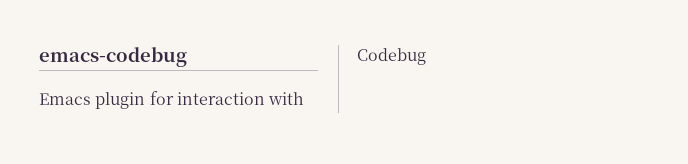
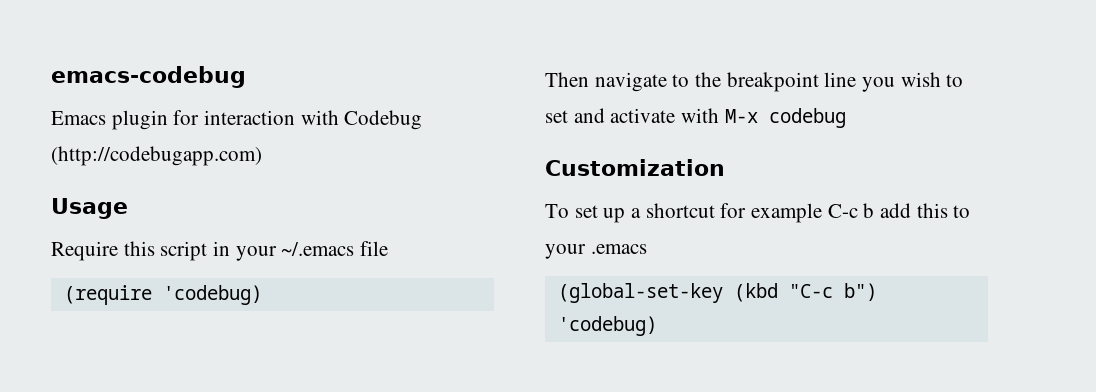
- Emacs plugin for interaction with Codebug
+ Emacs plugin for interaction with Codebug (http://codebugapp.com)
+ Usage
+ Require this script in your ~/.emacs file
+ (require 'codebug)
+ Then navigate to the breakpoint line you wish to set and activate with M-x codebug
+ Customization
+ To set up a shortcut for example C-c b add this to your .emacs
+ (global-set-key (kbd "C-c b") 'codebug)

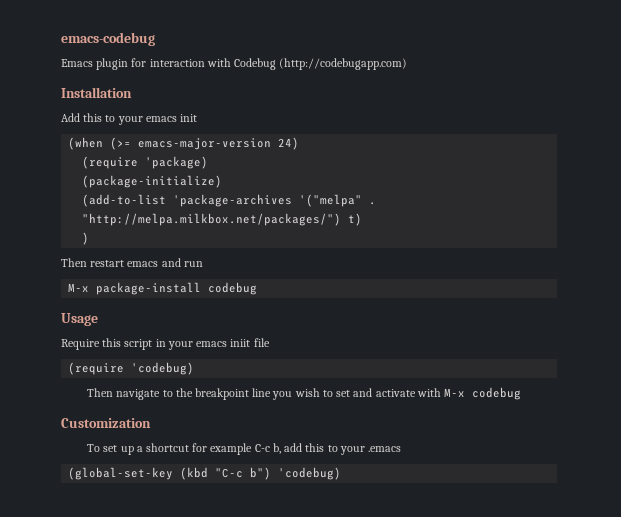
+ Installation
+ Add this to your emacs init
+ (when (>= emacs-major-version 24)
+ (require 'package)
+ (package-initialize)
+ (add-to-list 'package-archives '("melpa" . "http://melpa.milkbox.net/packages/") t)
+ )
+ Then restart emacs and run
+ M-x package-install codebug
- Require this script in your ~/.emacs file
+ Require this script in your emacs iniit file
- To set up a shortcut for example C-c b add this to your .emacs
+ To set up a shortcut for example C-c b, add this to your .emacs

